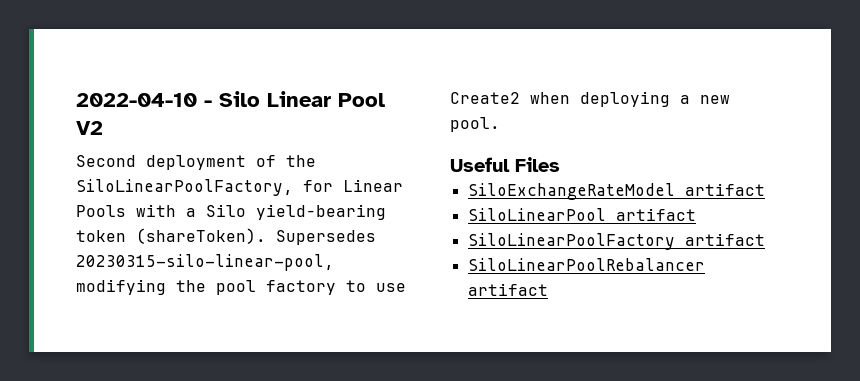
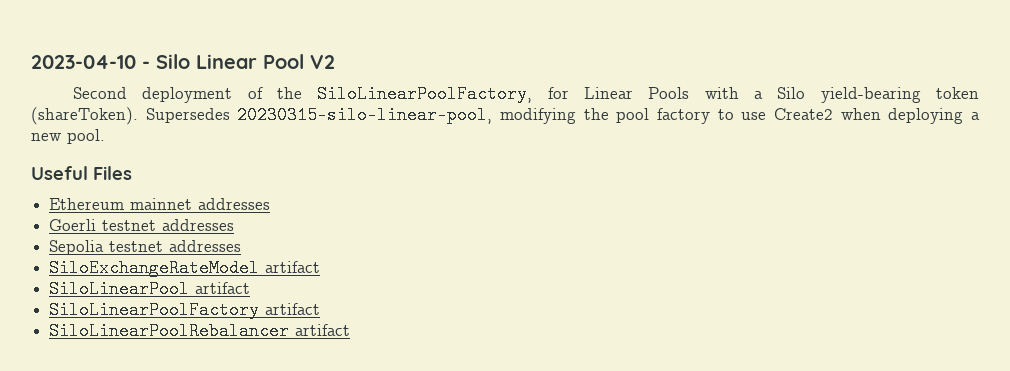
- 2022-04-10 - Silo Linear Pool V2
+ 2023-04-10 - Silo Linear Pool V2
+ Ethereum mainnet addresses
+ Goerli testnet addresses
+ Sepolia testnet addresses

